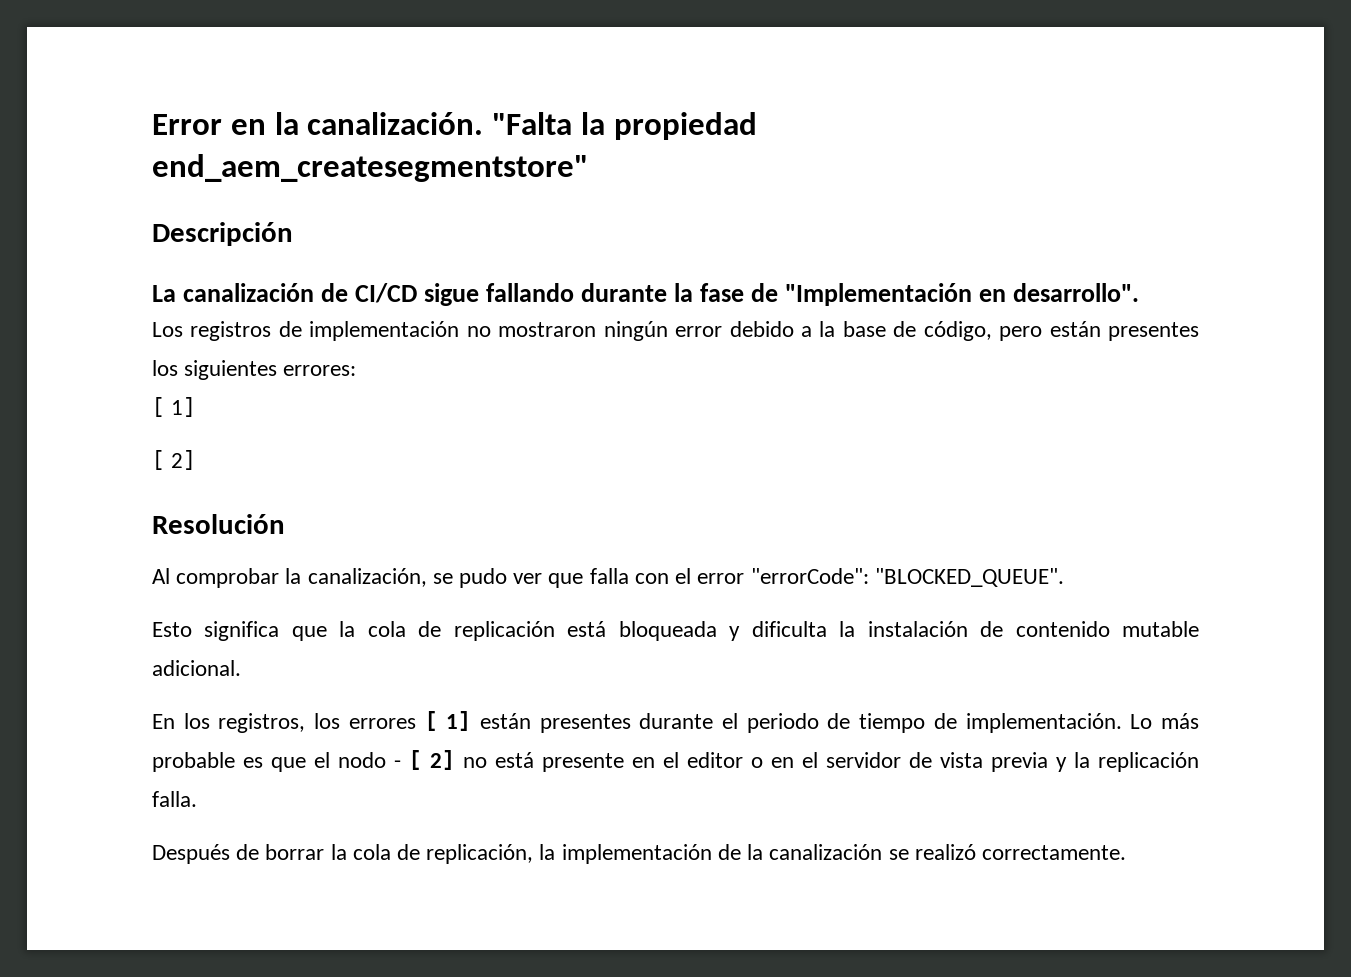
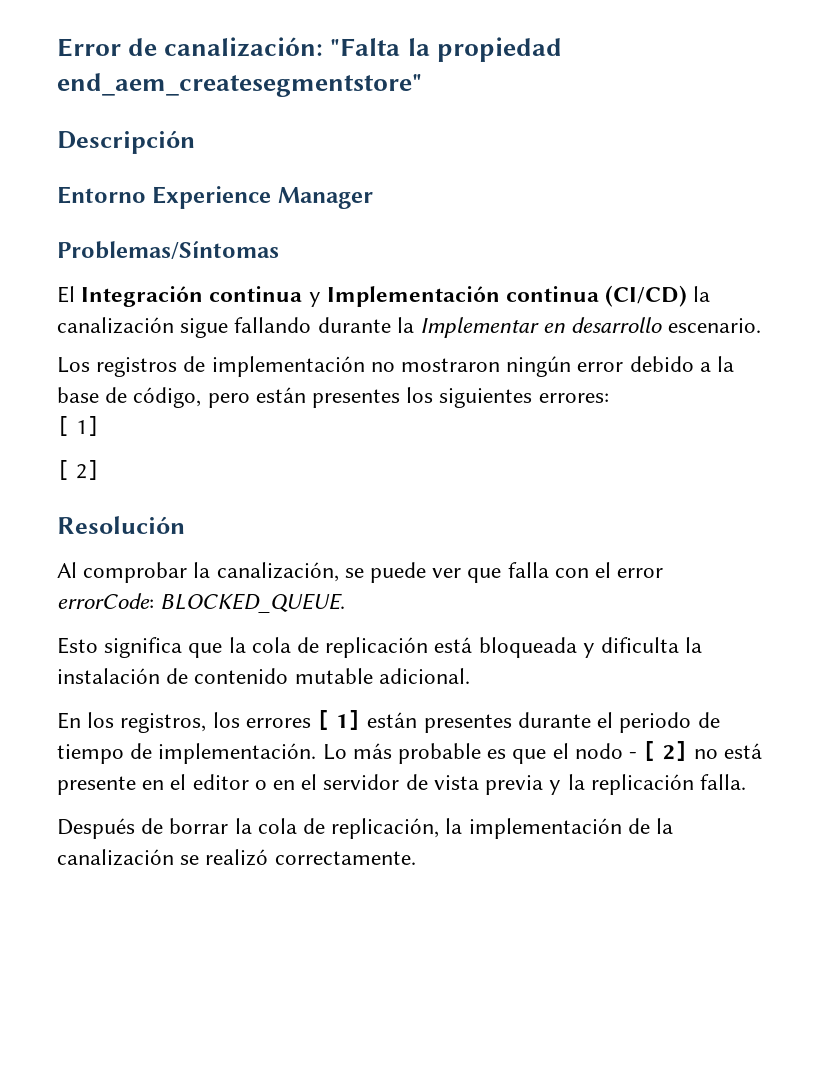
- Error en la canalización. "Falta la propiedad end_aem_createsegmentstore"
+ Error de canalización: "Falta la propiedad end_aem_createsegmentstore"
- La canalización de CI/CD sigue fallando durante la fase de "Implementación en desarrollo".
+ Entorno Experience Manager
+ Problemas/Síntomas
+ El Integración continua y Implementación continua (CI/CD) la canalización sigue fallando durante la Implementar en desarrollo escenario.
- Al comprobar la canalización, se pudo ver que falla con el error "errorCode": "BLOCKED_QUEUE".
+ Al comprobar la canalización, se puede ver que falla con el error errorCode: BLOCKED_QUEUE.

